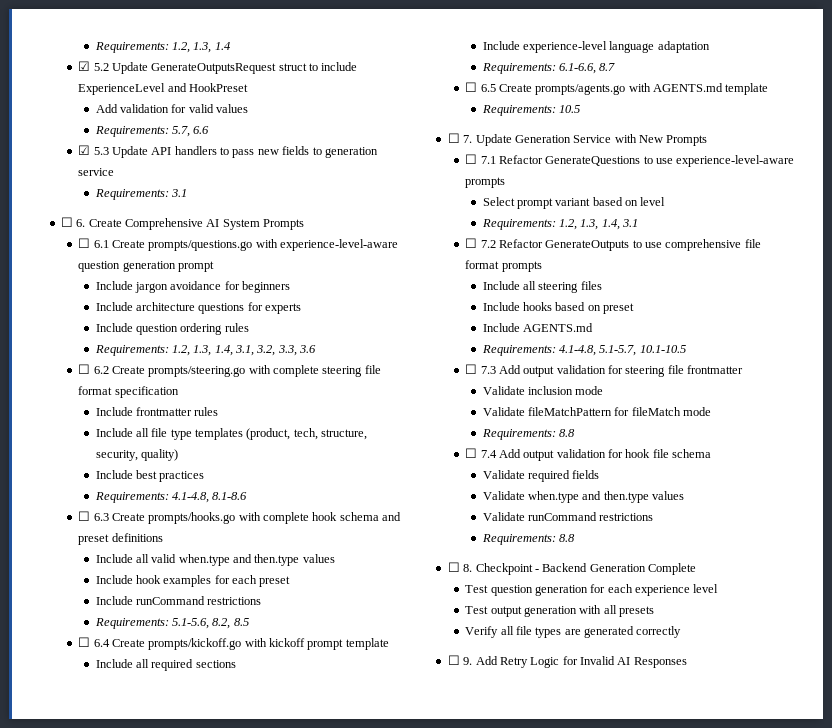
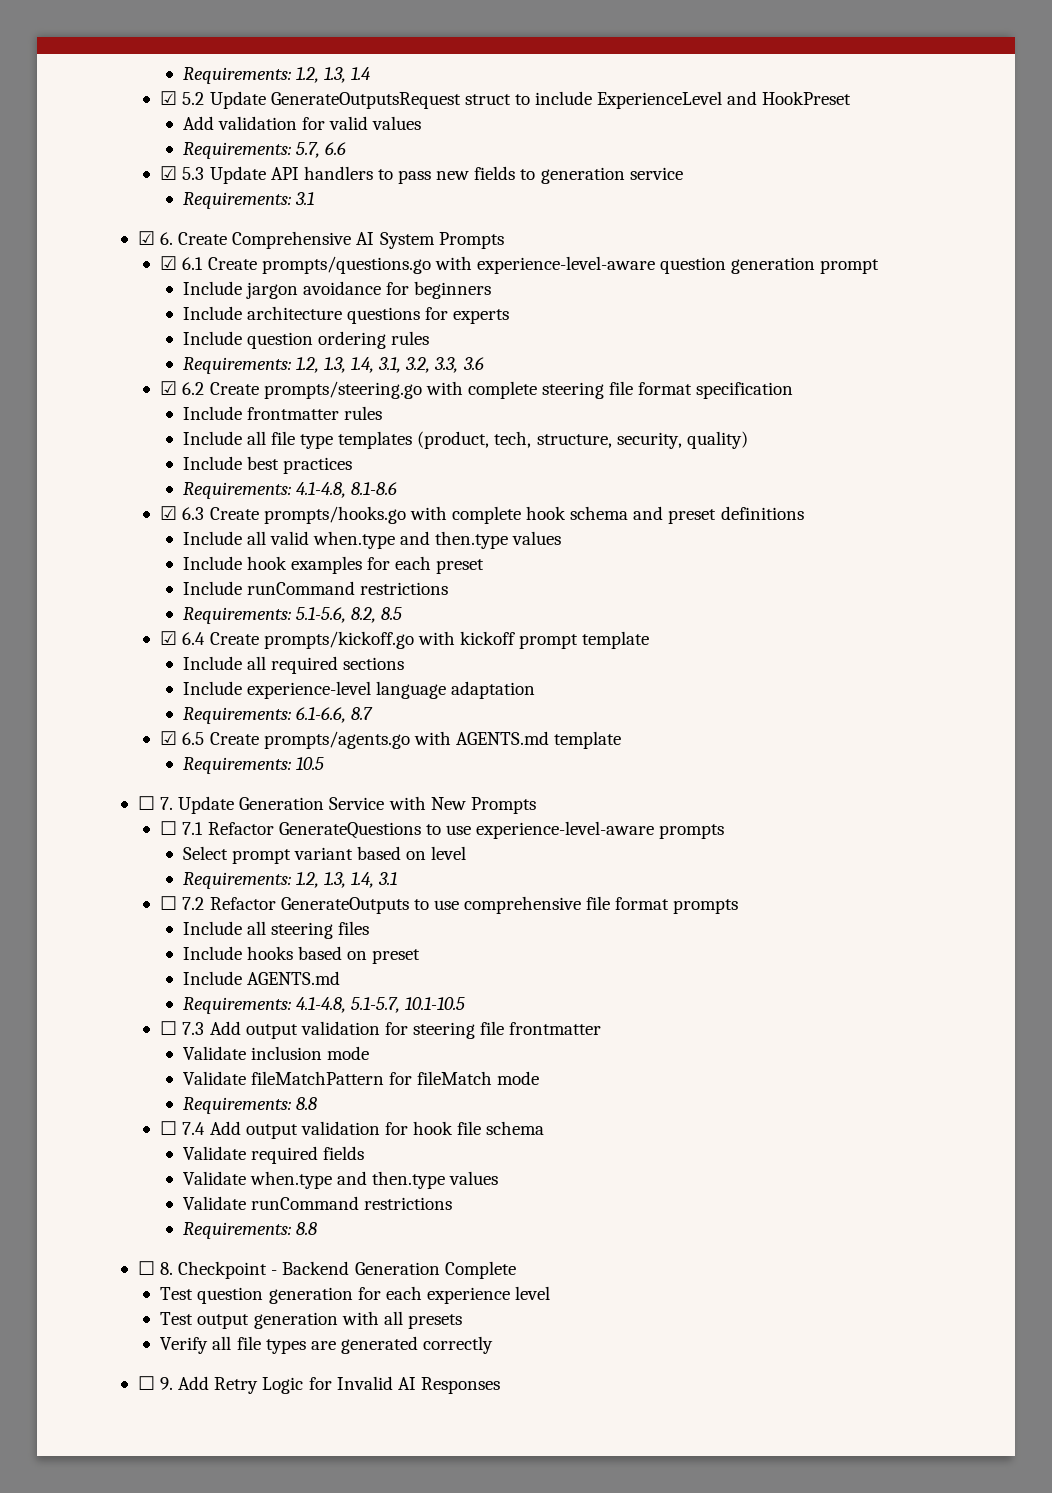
- ☐ 6. Create Comprehensive AI System Prompts
+ ☑ 6. Create Comprehensive AI System Prompts
- ☐ 6.1 Create prompts/questions.go with experience-level-aware question generation prompt
+ ☑ 6.1 Create prompts/questions.go with experience-level-aware question generation prompt
- ☐ 6.2 Create prompts/steering.go with complete steering file format specification
+ ☑ 6.2 Create prompts/steering.go with complete steering file format specification
- ☐ 6.3 Create prompts/hooks.go with complete hook schema and preset definitions
+ ☑ 6.3 Create prompts/hooks.go with complete hook schema and preset definitions
- ☐ 6.4 Create prompts/kickoff.go with kickoff prompt template
+ ☑ 6.4 Create prompts/kickoff.go with kickoff prompt template
- ☐ 6.5 Create prompts/agents.go with AGENTS.md template
+ ☑ 6.5 Create prompts/agents.go with AGENTS.md template

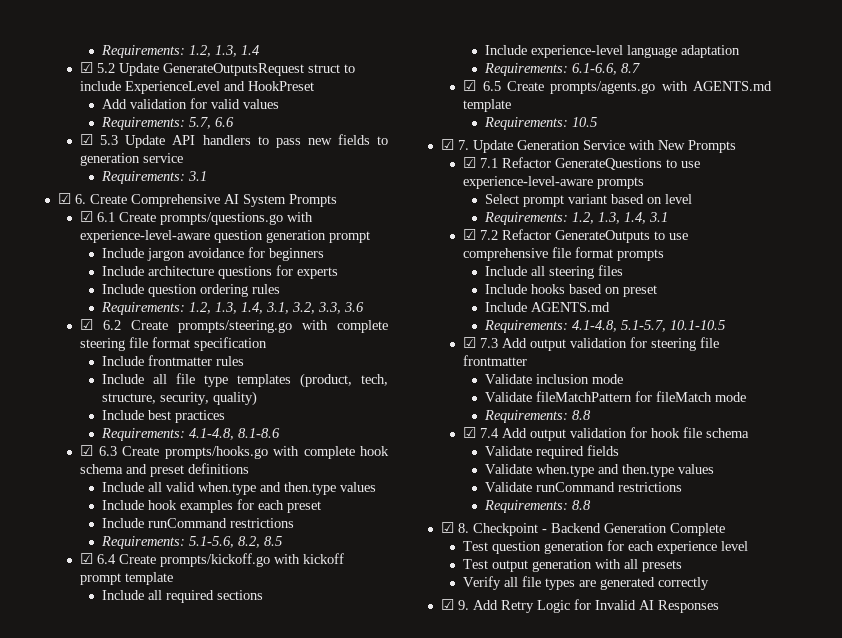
- ☐ 7. Update Generation Service with New Prompts
+ ☑ 7. Update Generation Service with New Prompts
- ☐ 7.1 Refactor GenerateQuestions to use experience-level-aware prompts
+ ☑ 7.1 Refactor GenerateQuestions to use experience-level-aware prompts
- ☐ 7.2 Refactor GenerateOutputs to use comprehensive file format prompts
+ ☑ 7.2 Refactor GenerateOutputs to use comprehensive file format prompts
- ☐ 7.3 Add output validation for steering file frontmatter
+ ☑ 7.3 Add output validation for steering file frontmatter
- ☐ 7.4 Add output validation for hook file schema
+ ☑ 7.4 Add output validation for hook file schema
- ☐ 8. Checkpoint - Backend Generation Complete
+ ☑ 8. Checkpoint - Backend Generation Complete
- ☐ 9. Add Retry Logic for Invalid AI Responses
+ ☑ 9. Add Retry Logic for Invalid AI Responses

